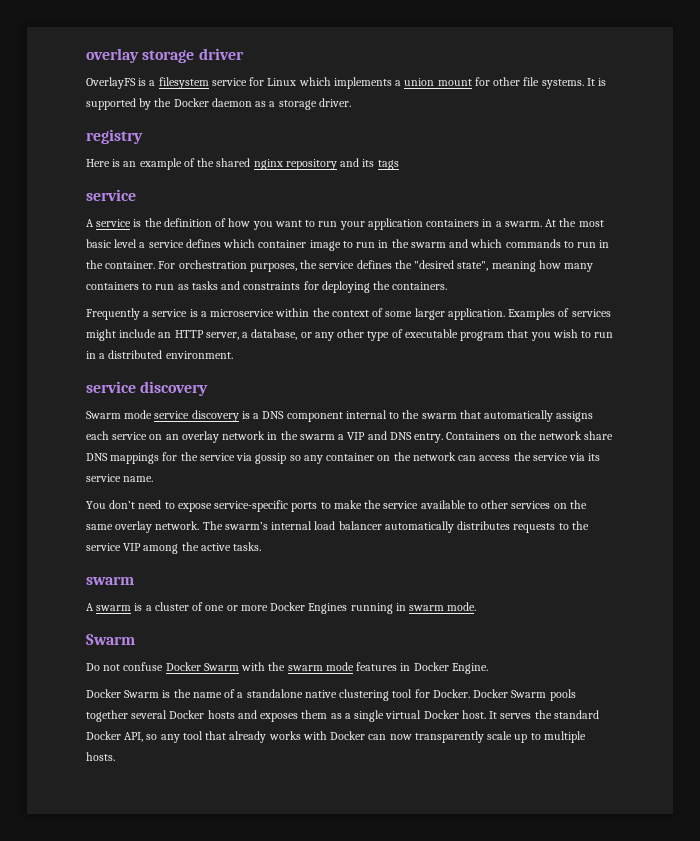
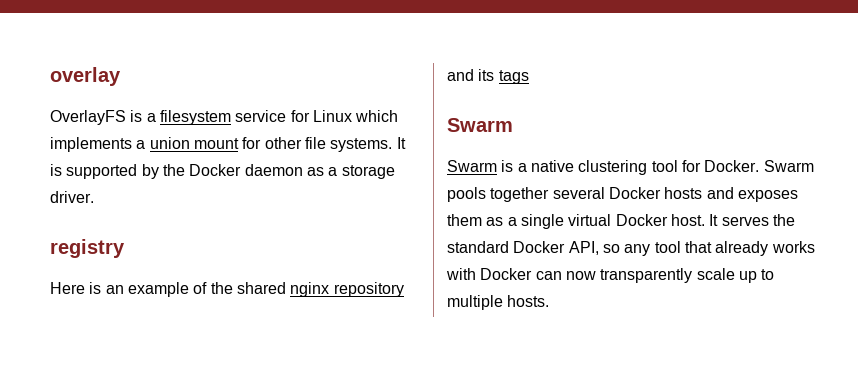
- overlay storage driver
+ overlay
  Here is an example of the shared nginx repository and its tags
- service
- A service is the definition of how you want to run your application containers in a swarm. At the most basic level a service defines which container image to run in the swarm and which commands to run in the container. For orchestration purposes, the service defines the "desired state", meaning how many containers to run as tasks and constraints for deploying the containers.
- Frequently a service is a microservice within the context of some larger application. Examples of services might include an HTTP server, a database, or any other type of executable program that you wish to run in a distributed environment.
- service discovery
- Swarm mode service discovery is a DNS component internal to the swarm that automatically assigns each service on an overlay network in the swarm a VIP and DNS entry. Containers on the network share DNS mappings for the service via gossip so any container on the network can access the service via its service name.
- You don’t need to expose service-specific ports to make the service available to other services on the same overlay network. The swarm’s internal load balancer automatically distributes requests to the service VIP among the active tasks.
- swarm
- A swarm is a cluster of one or more Docker Engines running in swarm mode.
  Swarm
- Do not confuse Docker Swarm with the swarm mode features in Docker Engine.
- Docker Swarm is the name of a standalone native clustering tool for Docker.
+ Swarm is a native clustering tool for Docker.
- Docker Swarm pools together several Docker hosts and exposes them as a single virtual Docker host.
+ Swarm pools together several Docker hosts and exposes them as a single virtual Docker host.

